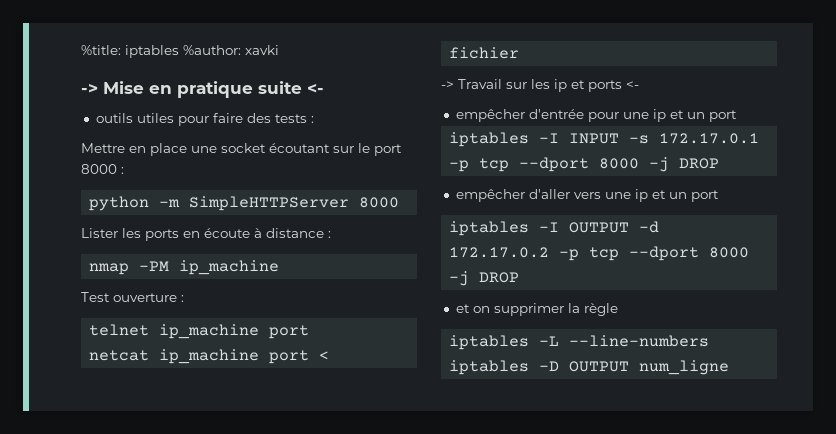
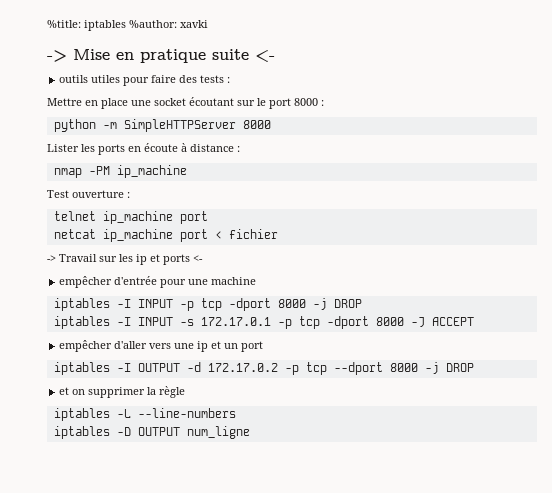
- empêcher d'entrée pour une ip et un port
+ empêcher d'entrée pour une machine
+ iptables -I INPUT -p tcp -dport 8000 -j DROP
- iptables -I INPUT -s 172.17.0.1 -p tcp --dport 8000 -j DROP
+ iptables -I INPUT -s 172.17.0.1 -p tcp -dport 8000 -J ACCEPT

